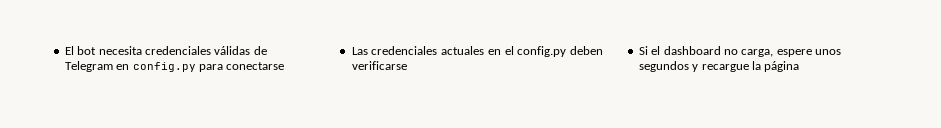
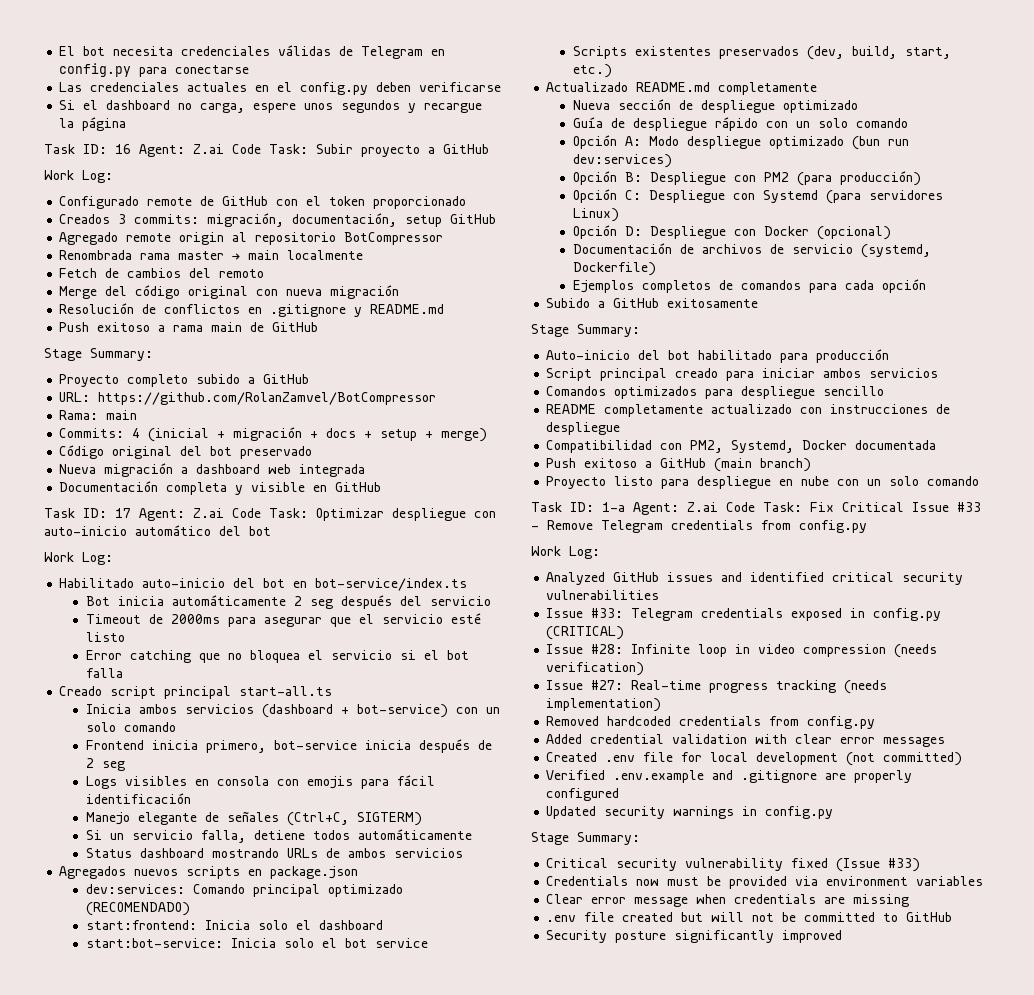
+ Task ID: 16 Agent: Z.ai Code Task: Subir proyecto a GitHub
+ Work Log:
+ Configurado remote de GitHub con el token proporcionado
+ Creados 3 commits: migración, documentación, setup GitHub
+ Agregado remote origin al repositorio BotCompressor
+ Renombrada rama master → main localmente
+ Fetch de cambios del remoto
+ Merge del código original con nueva migración
+ Resolución de conflictos en .gitignore y README.md
+ Push exitoso a rama main de GitHub
+ Stage Summary:
+ Proyecto completo subido a GitHub
+ URL: https://github.com/RolanZamvel/BotCompressor
+ Rama: main
+ Commits: 4 (inicial + migración + docs + setup + merge)
+ Código original del bot preservado
+ Nueva migración a dashboard web integrada
+ Documentación completa y visible en GitHub
+ Task ID: 17 Agent: Z.ai Code Task: Optimizar despliegue con auto-inicio automático del bot
+ Work Log:
+ Habilitado auto-inicio del bot en bot-service/index.ts
+ Bot inicia automáticamente 2 seg después del servicio
+ Timeout de 2000ms para asegurar que el servicio esté listo
+ Error catching que no bloquea el servicio si el bot falla
+ Creado script principal start-all.ts
+ Inicia ambos servicios (dashboard + bot-service) con un solo comando
+ Frontend inicia primero, bot-service inicia después de 2 seg
+ Logs visibles en consola con emojis para fácil identificación
+ Manejo elegante de señales (Ctrl+C, SIGTERM)
+ Si un servicio falla, detiene todos automáticamente
+ Status dashboard mostrando URLs de ambos servicios
+ Agregados nuevos scripts en package.json
+ dev:services: Comando principal optimizado (RECOMENDADO)
+ start:frontend: Inicia solo el dashboard
+ start:bot-service: Inicia solo el bot service
+ Scripts existentes preservados (dev, build, start, etc.)
+ Actualizado README.md completamente
+ Nueva sección de despliegue optimizado
+ Guía de despliegue rápido con un solo comando
+ Opción A: Modo despliegue optimizado (bun run dev:services)
+ Opción B: Despliegue con PM2 (para producción)
+ Opción C: Despliegue con Systemd (para servidores Linux)
+ Opción D: Despliegue con Docker (opcional)
+ Documentación de archivos de servicio (systemd, Dockerfile)
+ Ejemplos completos de comandos para cada opción
+ Subido a GitHub exitosamente
+ Stage Summary:
+ Auto-inicio del bot habilitado para producción
+ Script principal creado para iniciar ambos servicios
+ Comandos optimizados para despliegue sencillo
+ README completamente actualizado con instrucciones de despliegue
+ Compatibilidad con PM2, Systemd, Docker documentada
+ Push exitoso a GitHub (main branch)
+ Proyecto listo para despliegue en nube con un solo comando
+ Task ID: 1-a Agent: Z.ai Code Task: Fix Critical Issue #33 - Remove Telegram credentials from config.py
+ Work Log:
+ Analyzed GitHub issues and identified critical security vulnerabilities
+ Issue #33: Telegram credentials exposed in config.py (CRITICAL)
+ Issue #28: Infinite loop in video compression (needs verification)
+ Issue #27: Real-time progress tracking (needs implementation)
+ Removed hardcoded credentials from config.py
+ Added credential validation with clear error messages
+ Created .env file for local development (not committed)
+ Verified .env.example and .gitignore are properly configured
+ Updated security warnings in config.py
+ Stage Summary:
+ Critical security vulnerability fixed (Issue #33)
+ Credentials now must be provided via environment variables
+ Clear error message when credentials are missing
+ .env file created but will not be committed to GitHub
+ Security posture significantly improved

